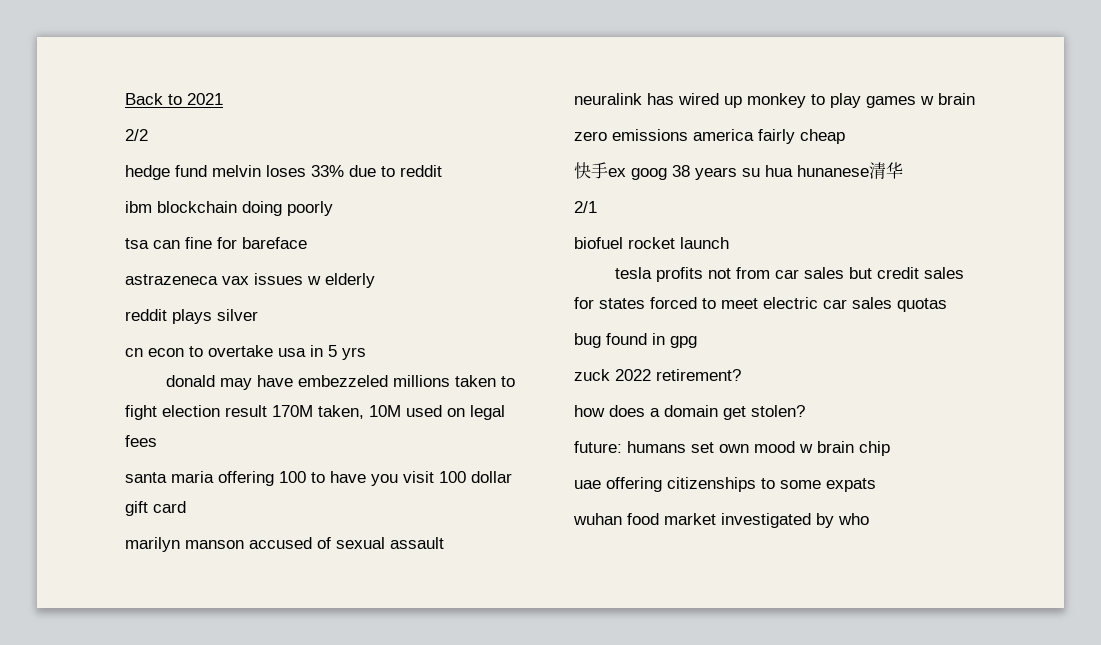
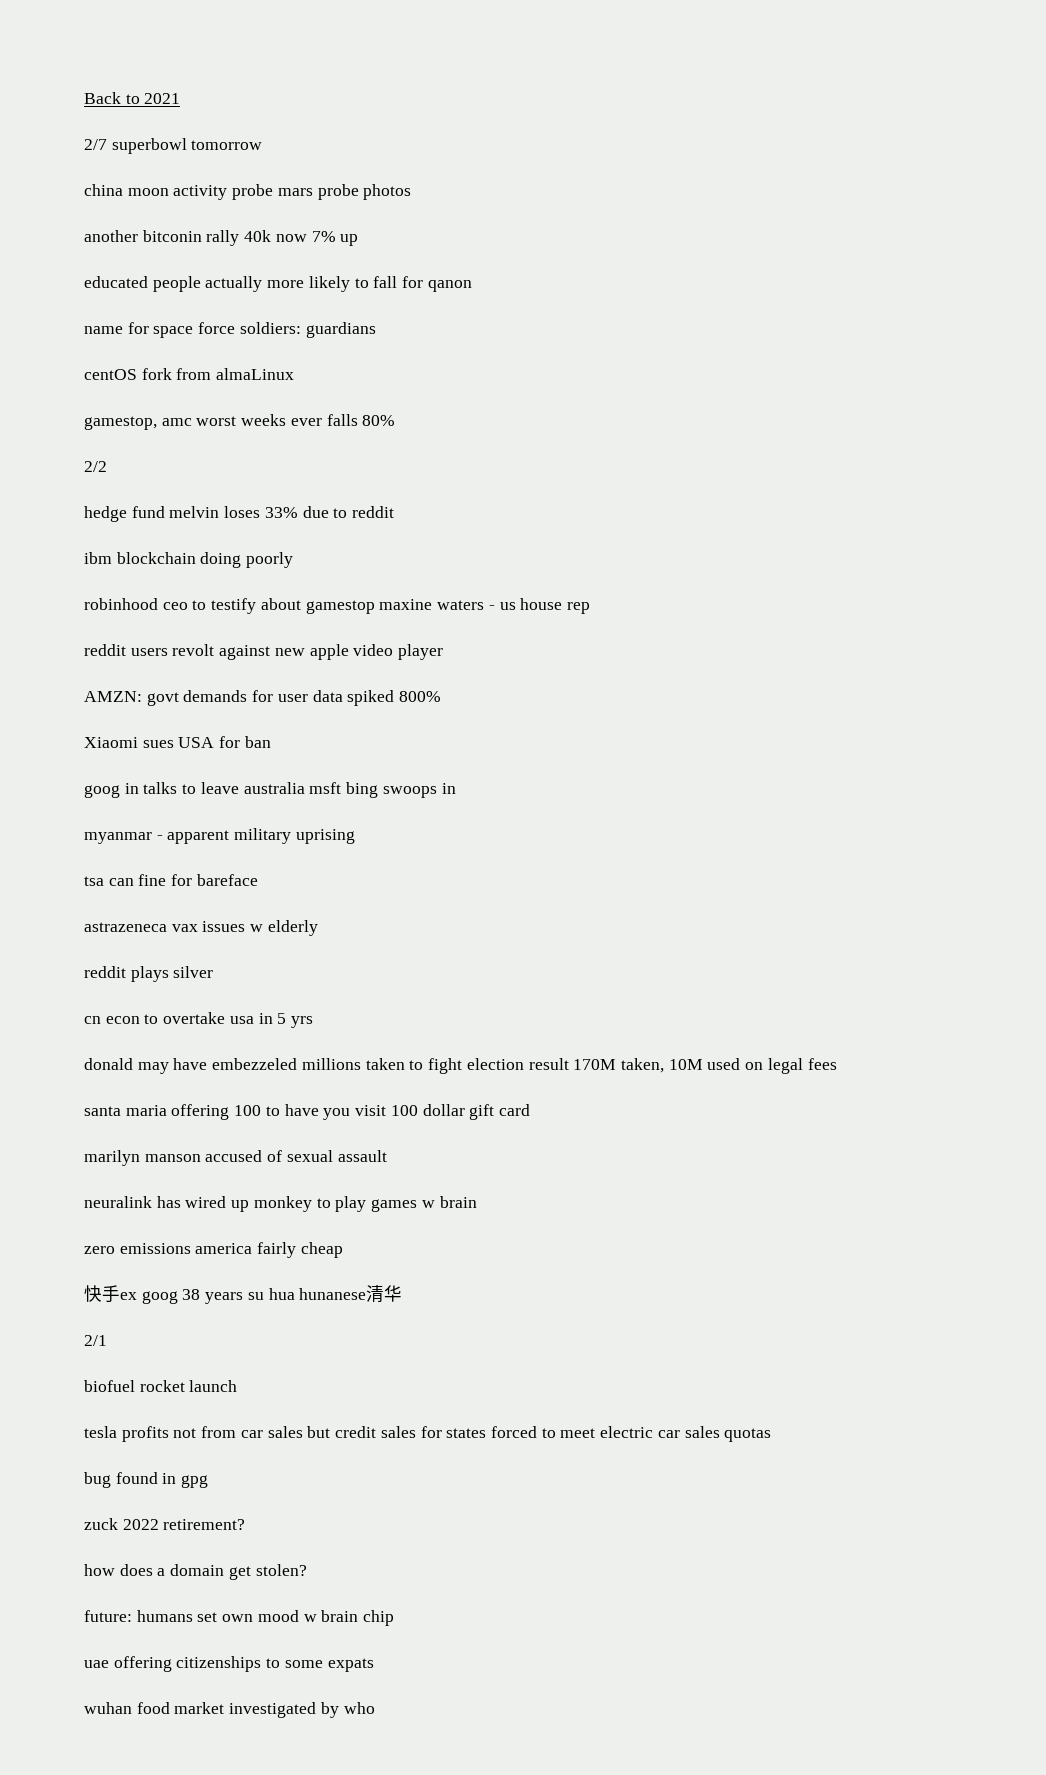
+ 2/7 superbowl tomorrow
+ china moon activity probe mars probe photos
+ another bitconin rally 40k now 7% up
+ educated people actually more likely to fall for qanon
+ name for space force soldiers: guardians
+ centOS fork from almaLinux
+ gamestop, amc worst weeks ever falls 80%
+ robinhood ceo to testify about gamestop maxine waters - us house rep
+ reddit users revolt against new apple video player
+ AMZN: govt demands for user data spiked 800%
+ Xiaomi sues USA for ban
+ goog in talks to leave australia msft bing swoops in
+ myanmar - apparent military uprising

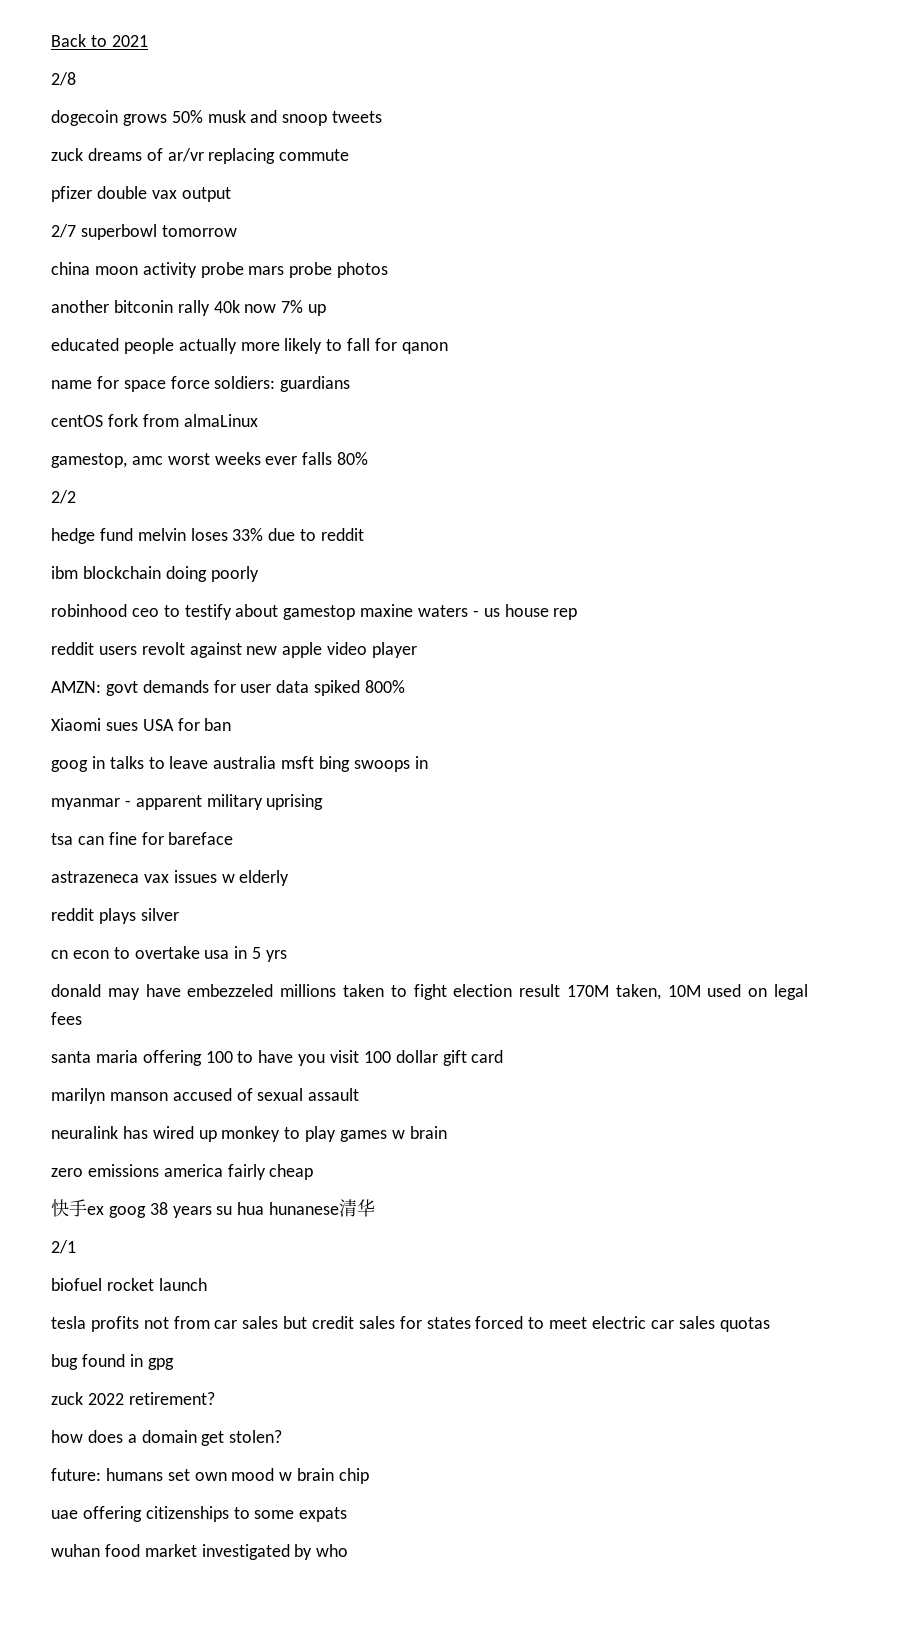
+ 2/8
+ dogecoin grows 50% musk and snoop tweets
+ zuck dreams of ar/vr replacing commute
+ pfizer double vax output

